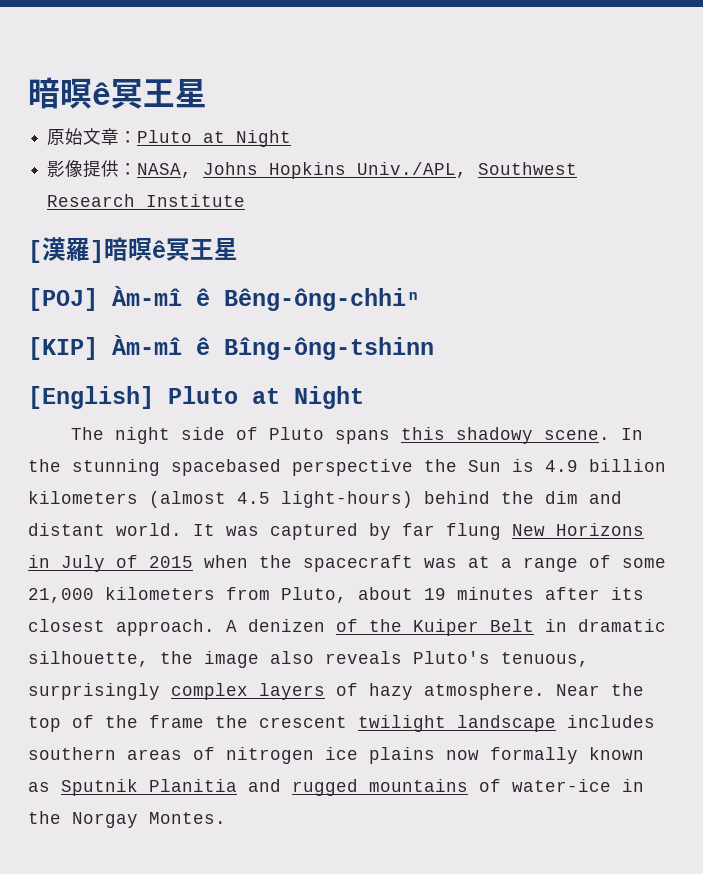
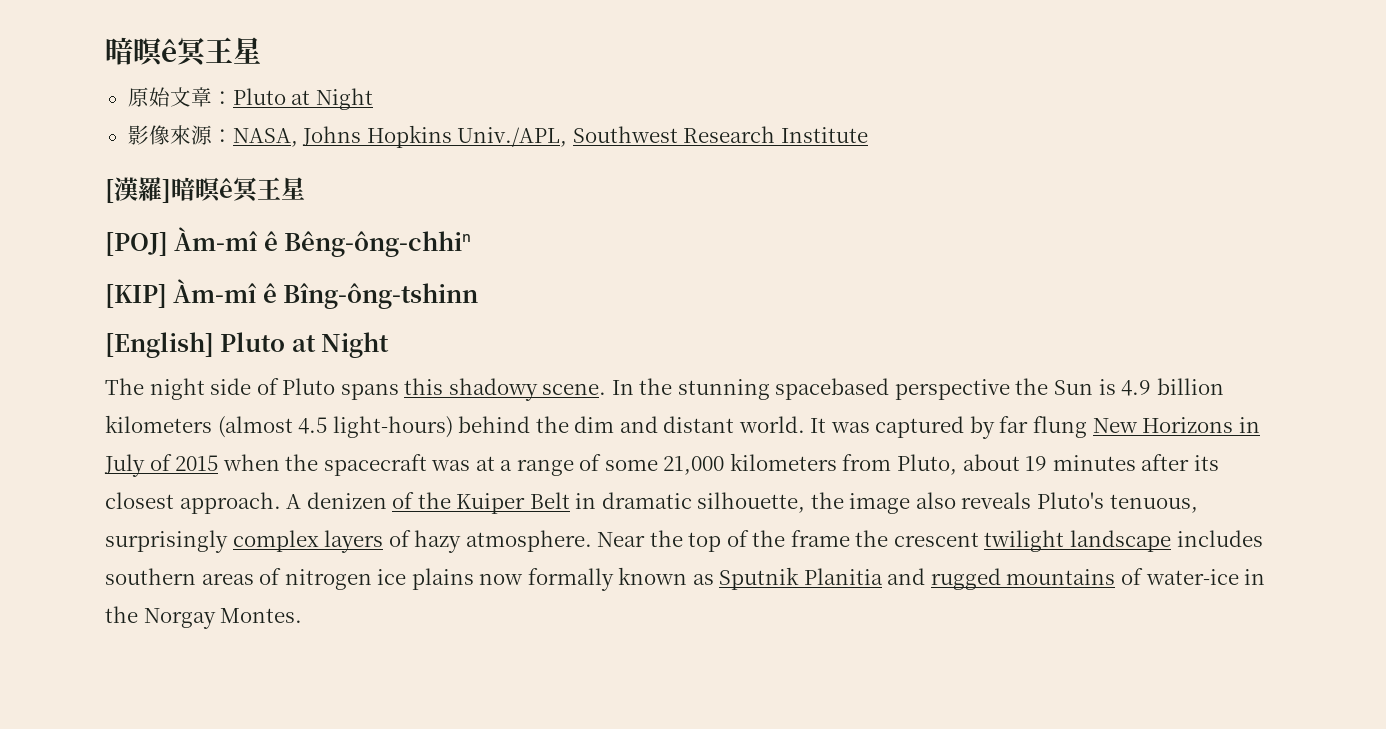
- 影像提供：NASA, Johns Hopkins Univ./APL, Southwest Research Institute
+ 影像來源：NASA, Johns Hopkins Univ./APL, Southwest Research Institute

